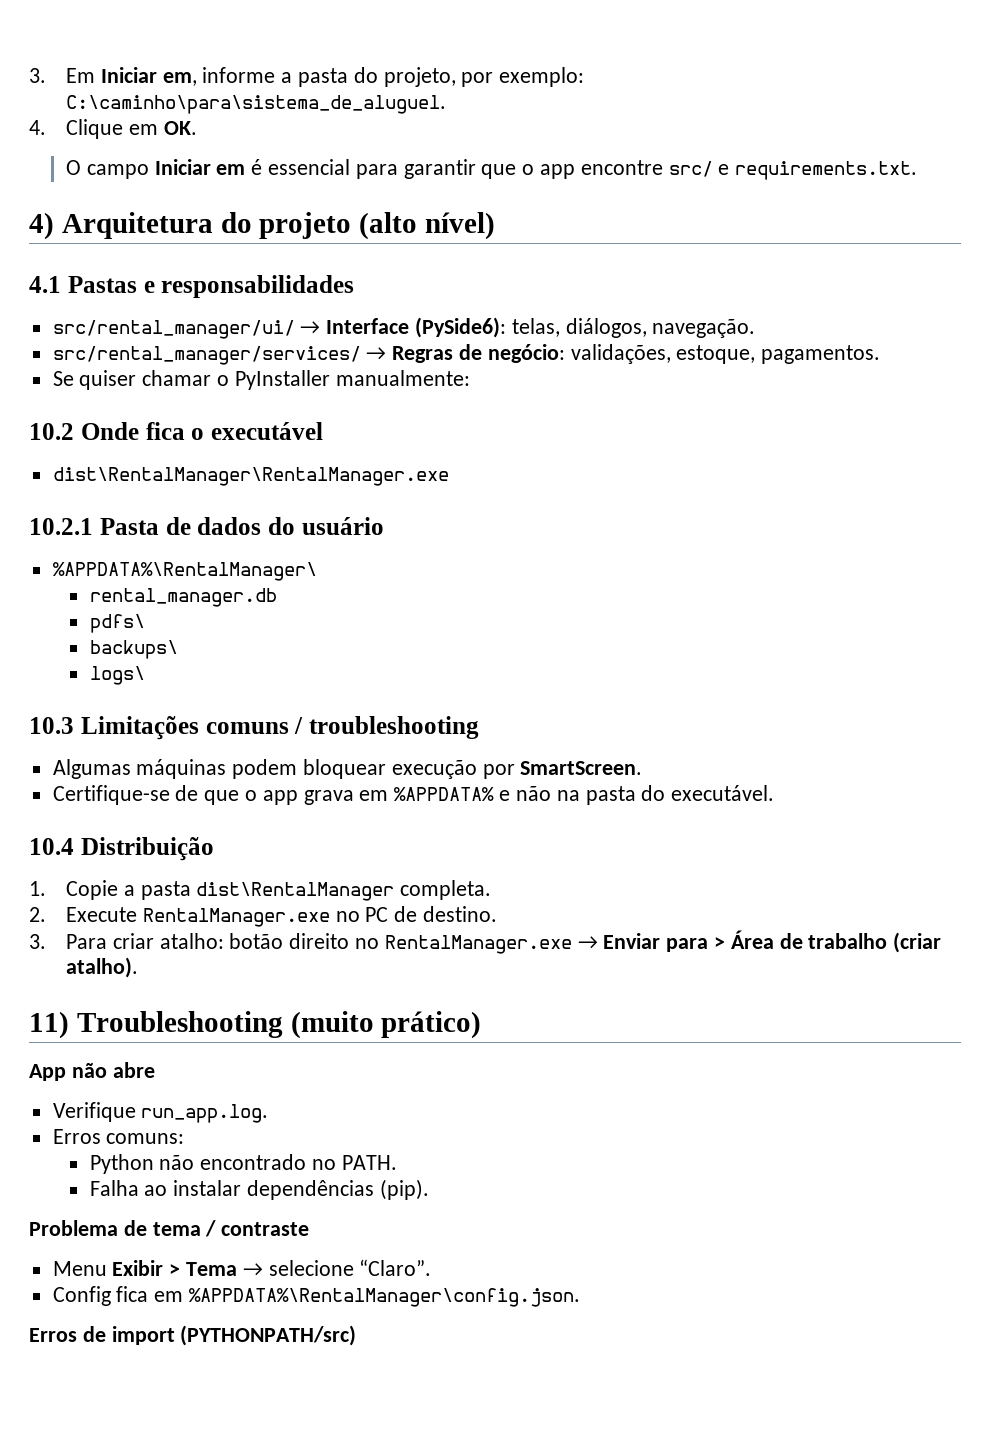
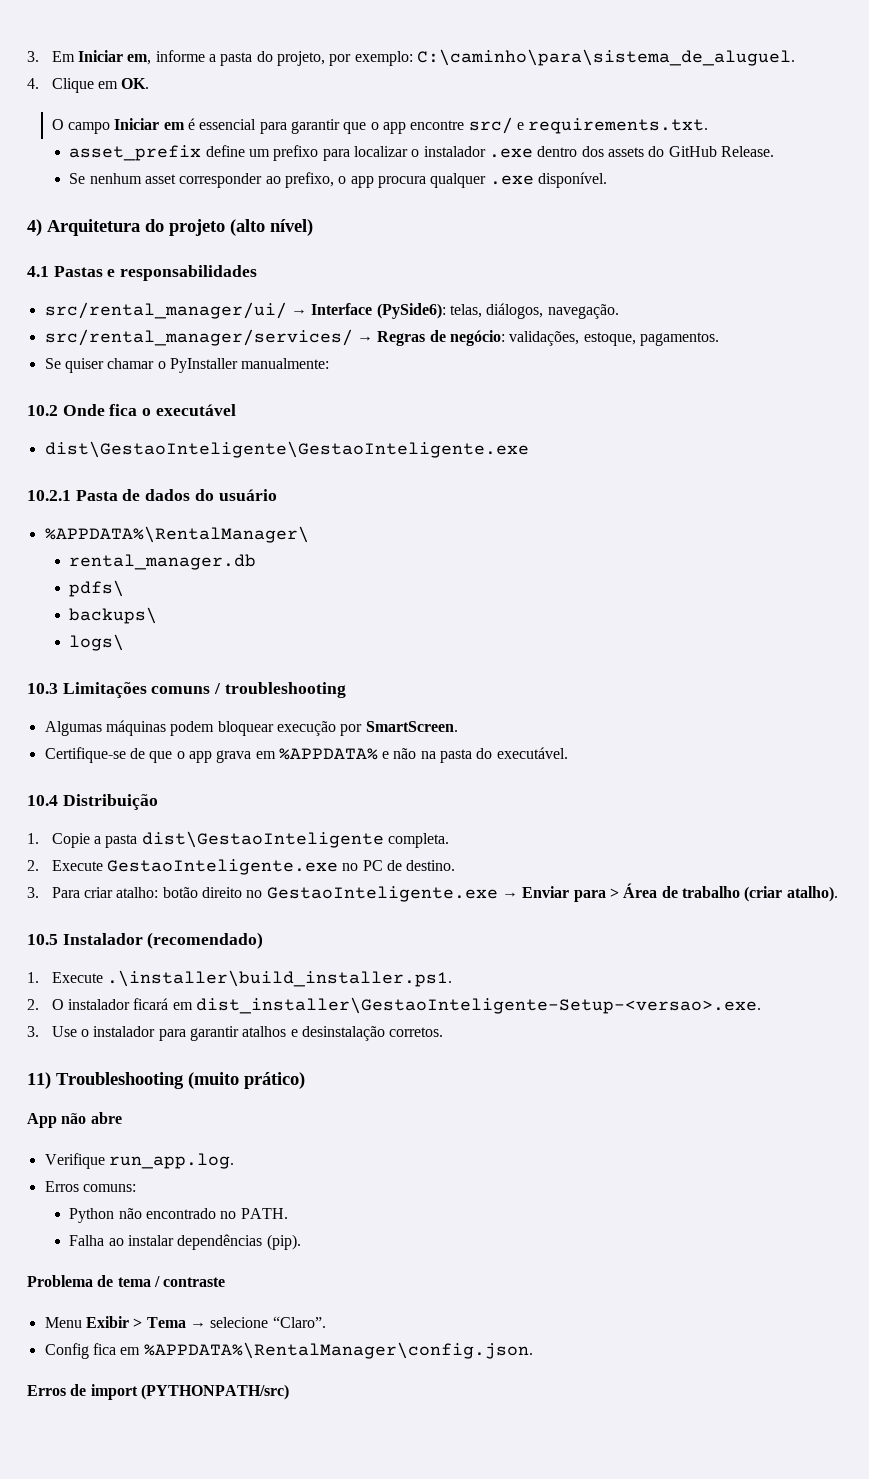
+ asset_prefix define um prefixo para localizar o instalador .exe dentro dos assets do GitHub Release.
+ Se nenhum asset corresponder ao prefixo, o app procura qualquer .exe disponível.
- dist\RentalManager\RentalManager.exe
+ dist\GestaoInteligente\GestaoInteligente.exe
- 1. Copie a pasta dist\RentalManager completa.
+ 1. Copie a pasta dist\GestaoInteligente completa.
- 2. Execute RentalManager.exe no PC de destino.
+ 2. Execute GestaoInteligente.exe no PC de destino.
- 3. Para criar atalho: botão direito no RentalManager.exe → Enviar para > Área de trabalho (criar atalho).
+ 3. Para criar atalho: botão direito no GestaoInteligente.exe → Enviar para > Área de trabalho (criar atalho).
+ 10.5 Instalador (recomendado)
+ 1. Execute .\installer\build_installer.ps1.
+ 2. O instalador ficará em dist_installer\GestaoInteligente-Setup-<versao>.exe.
+ 3. Use o instalador para garantir atalhos e desinstalação corretos.

